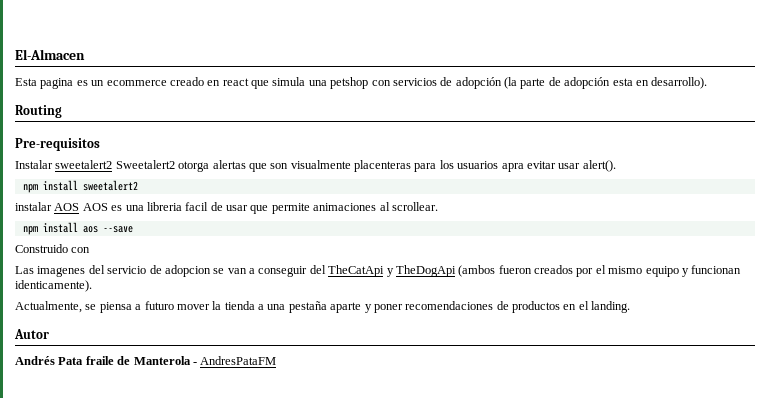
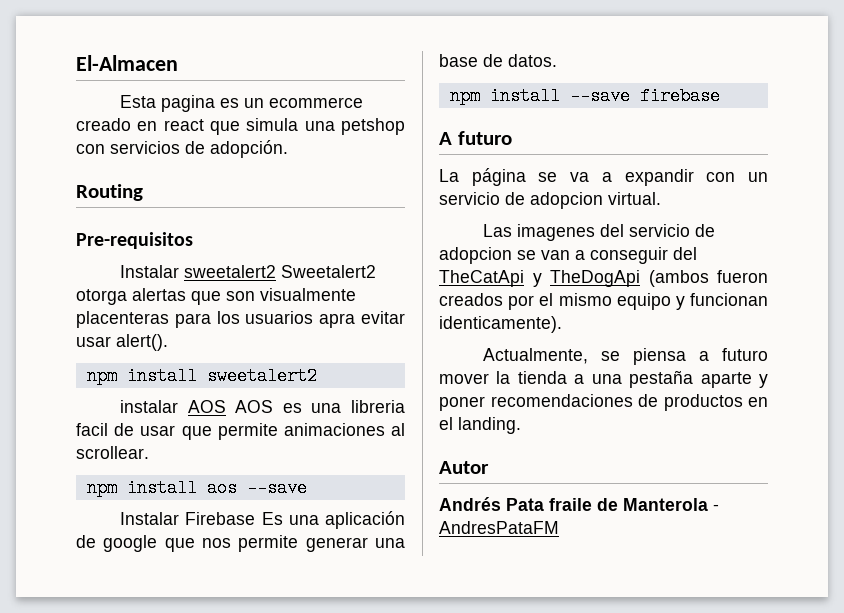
- Esta pagina es un ecommerce creado en react que simula una petshop con servicios de adopción (la parte de adopción esta en desarrollo).
+ Esta pagina es un ecommerce creado en react que simula una petshop con servicios de adopción.
- Construido con
+ Instalar Firebase Es una aplicación de google que nos permite generar una base de datos.
+ npm install --save firebase
+ A futuro
+ La página se va a expandir con un servicio de adopcion virtual.

